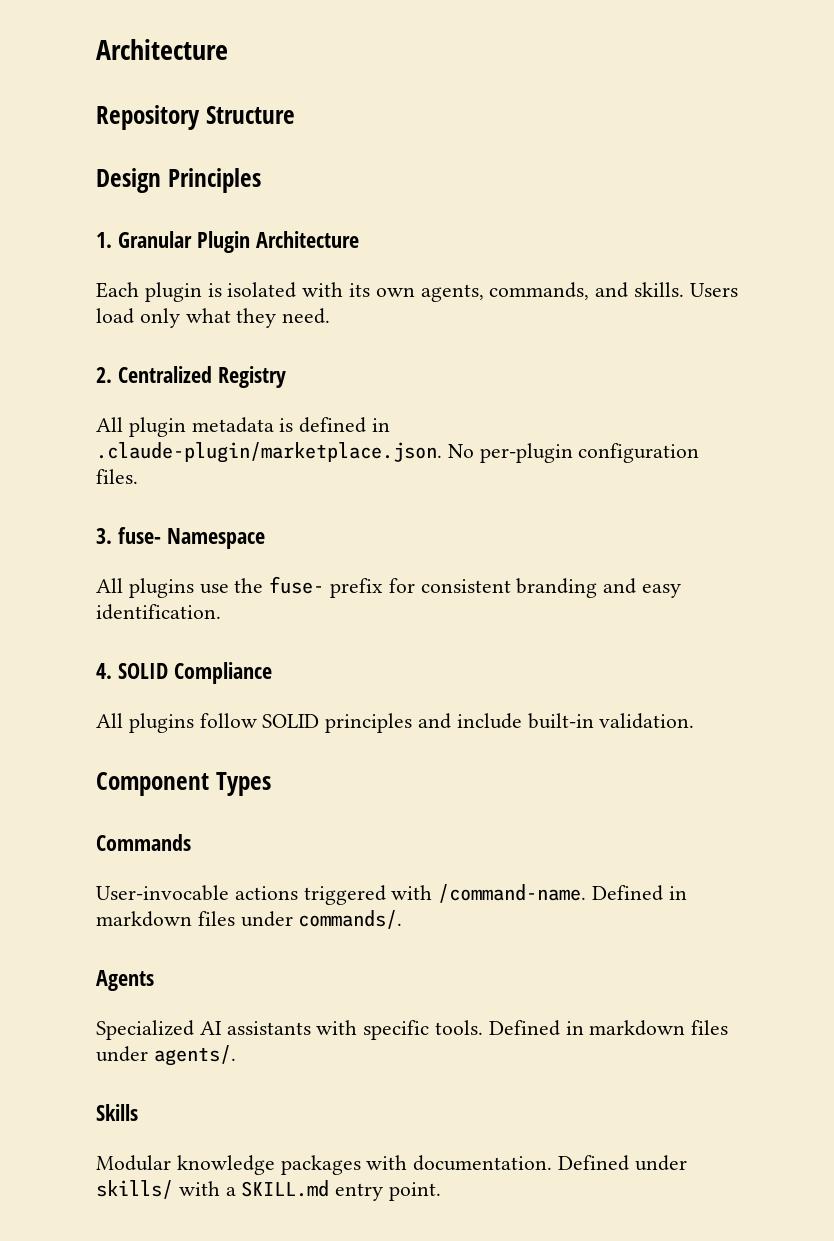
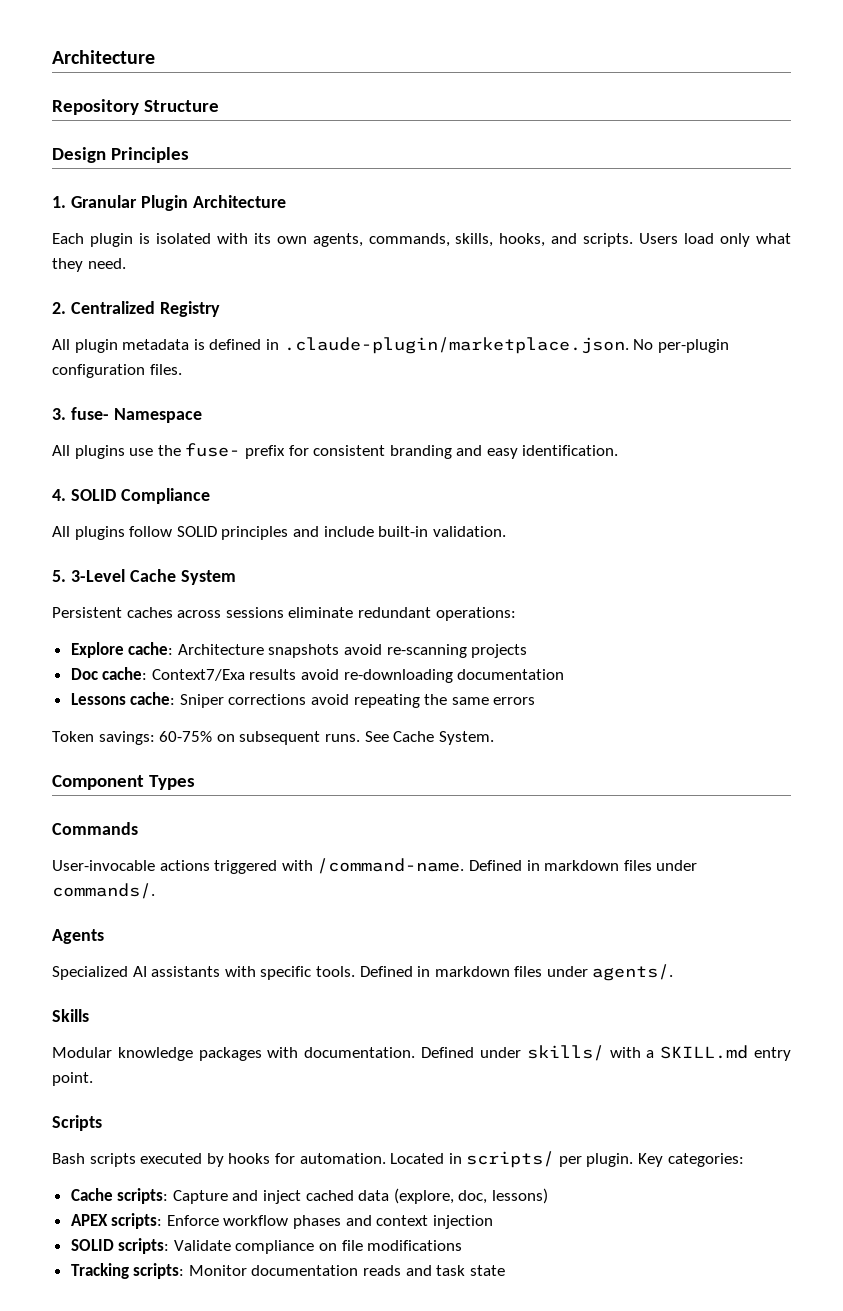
- Each plugin is isolated with its own agents, commands, and skills.
+ Each plugin is isolated with its own agents, commands, skills, hooks, and scripts.
+ 5. 3-Level Cache System
+ Persistent caches across sessions eliminate redundant operations:
+ Explore cache: Architecture snapshots avoid re-scanning projects
+ Doc cache: Context7/Exa results avoid re-downloading documentation
+ Lessons cache: Sniper corrections avoid repeating the same errors
+ Token savings: 60-75% on subsequent runs. See Cache System.
+ Scripts
+ Bash scripts executed by hooks for automation. Located in scripts/ per plugin. Key categories:
+ Cache scripts: Capture and inject cached data (explore, doc, lessons)
+ APEX scripts: Enforce workflow phases and context injection
+ SOLID scripts: Validate compliance on file modifications
+ Tracking scripts: Monitor documentation reads and task state

